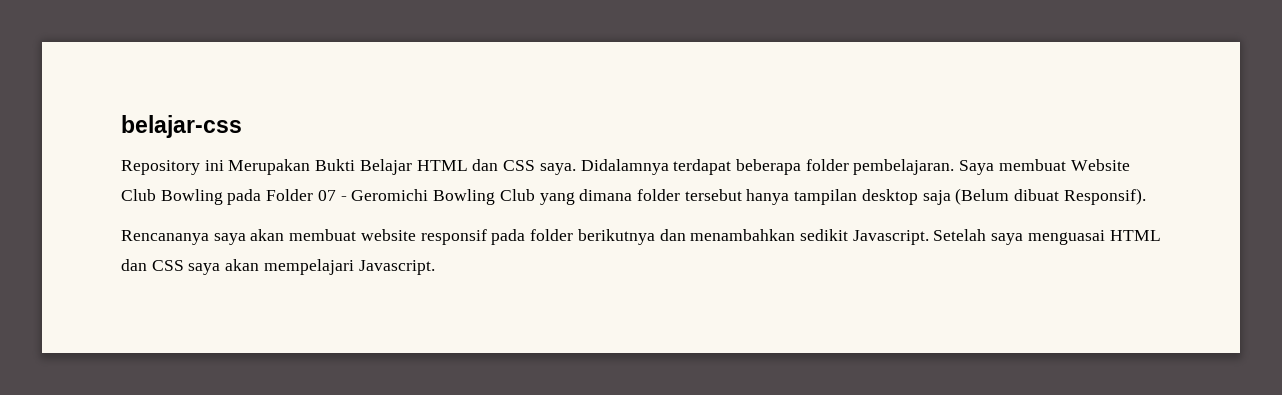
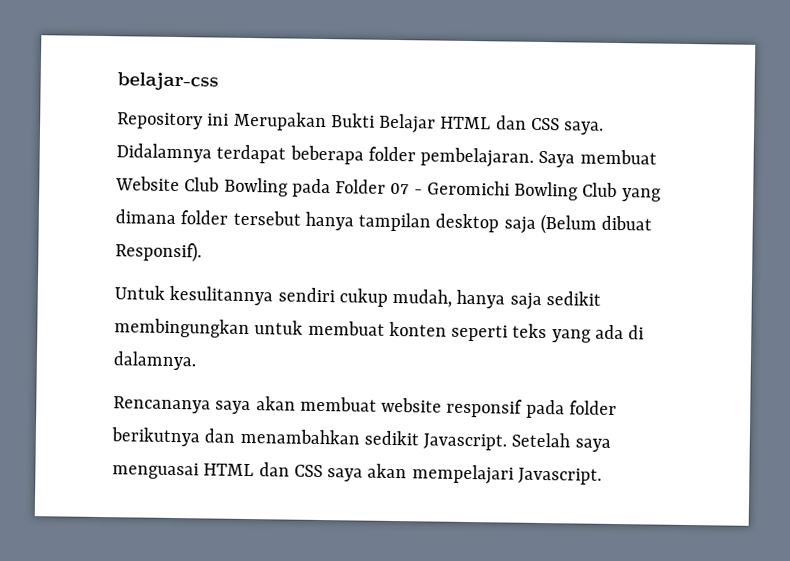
+ Untuk kesulitannya sendiri cukup mudah, hanya saja sedikit membingungkan untuk membuat konten seperti teks yang ada di dalamnya.

